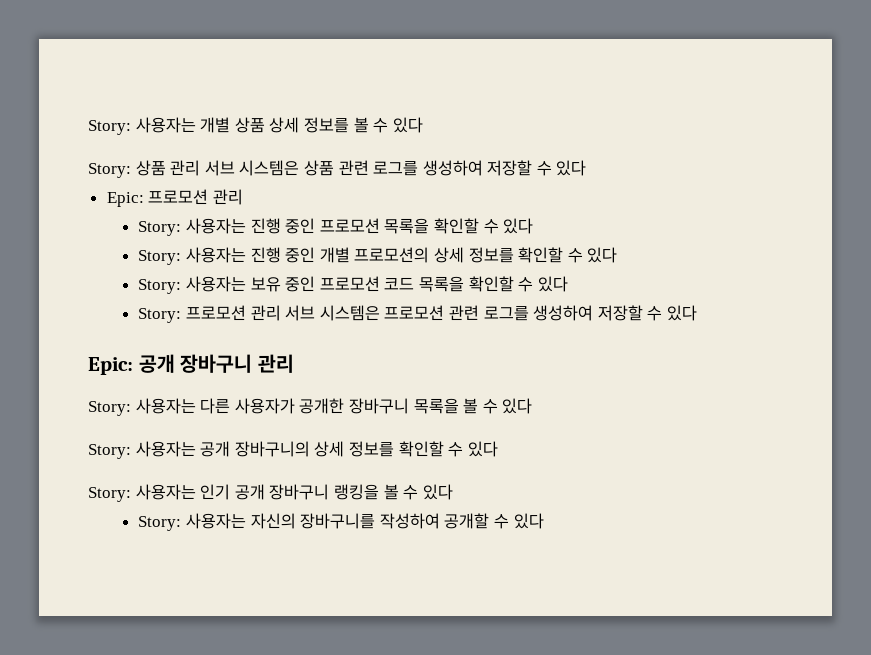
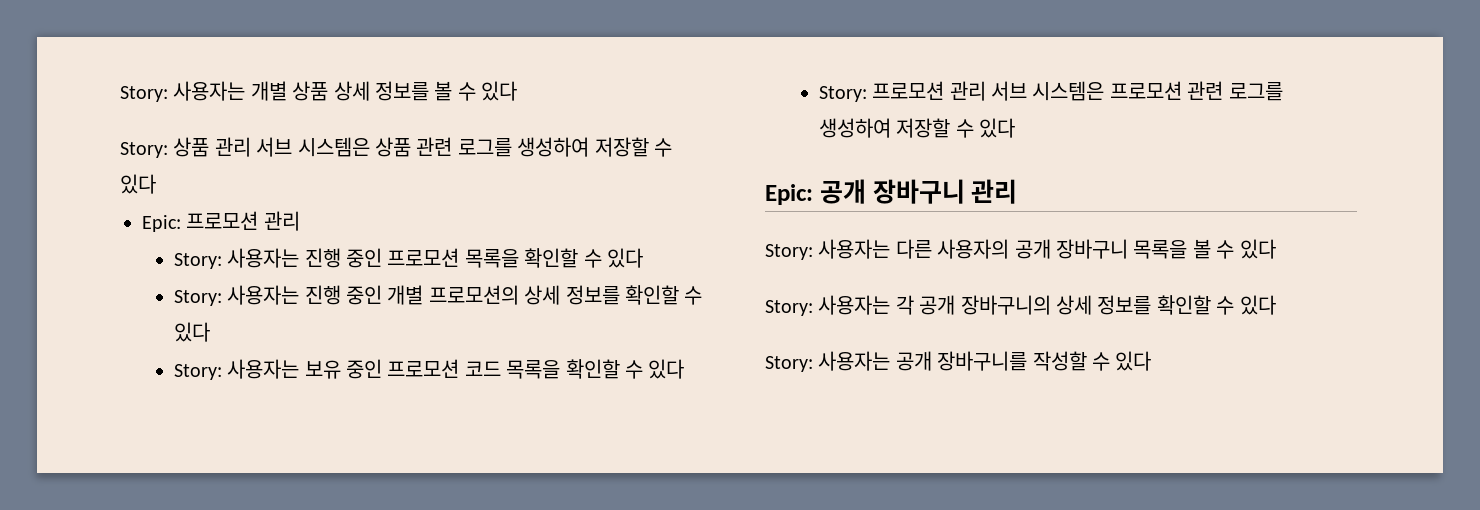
- Story: 사용자는 다른 사용자가 공개한 장바구니 목록을 볼 수 있다
+ Story: 사용자는 다른 사용자의 공개 장바구니 목록을 볼 수 있다
- Story: 사용자는 공개 장바구니의 상세 정보를 확인할 수 있다
+ Story: 사용자는 각 공개 장바구니의 상세 정보를 확인할 수 있다
- Story: 사용자는 인기 공개 장바구니 랭킹을 볼 수 있다
- Story: 사용자는 자신의 장바구니를 작성하여 공개할 수 있다
+ Story: 사용자는 공개 장바구니를 작성할 수 있다

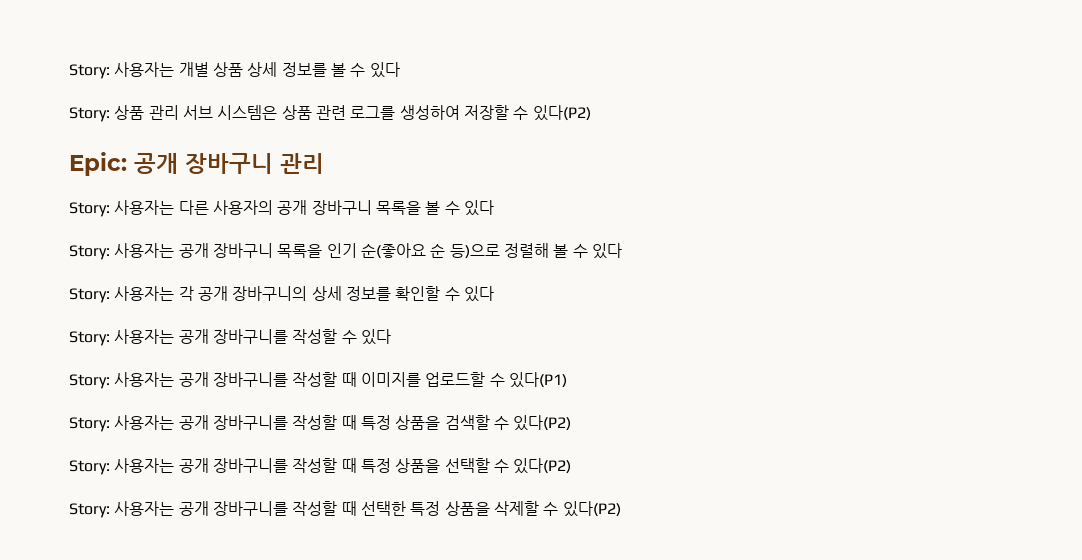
- Story: 상품 관리 서브 시스템은 상품 관련 로그를 생성하여 저장할 수 있다
- Epic: 프로모션 관리
- Story: 사용자는 진행 중인 프로모션 목록을 확인할 수 있다
- Story: 사용자는 진행 중인 개별 프로모션의 상세 정보를 확인할 수 있다
- Story: 사용자는 보유 중인 프로모션 코드 목록을 확인할 수 있다
- Story: 프로모션 관리 서브 시스템은 프로모션 관련 로그를 생성하여 저장할 수 있다
+ Story: 상품 관리 서브 시스템은 상품 관련 로그를 생성하여 저장할 수 있다(P2)
+ Story: 사용자는 공개 장바구니 목록을 인기 순(좋아요 순 등)으로 정렬해 볼 수 있다
+ Story: 사용자는 공개 장바구니를 작성할 때 이미지를 업로드할 수 있다(P1)
+ Story: 사용자는 공개 장바구니를 작성할 때 특정 상품을 검색할 수 있다(P2)
+ Story: 사용자는 공개 장바구니를 작성할 때 특정 상품을 선택할 수 있다(P2)
+ Story: 사용자는 공개 장바구니를 작성할 때 선택한 특정 상품을 삭제할 수 있다(P2)

